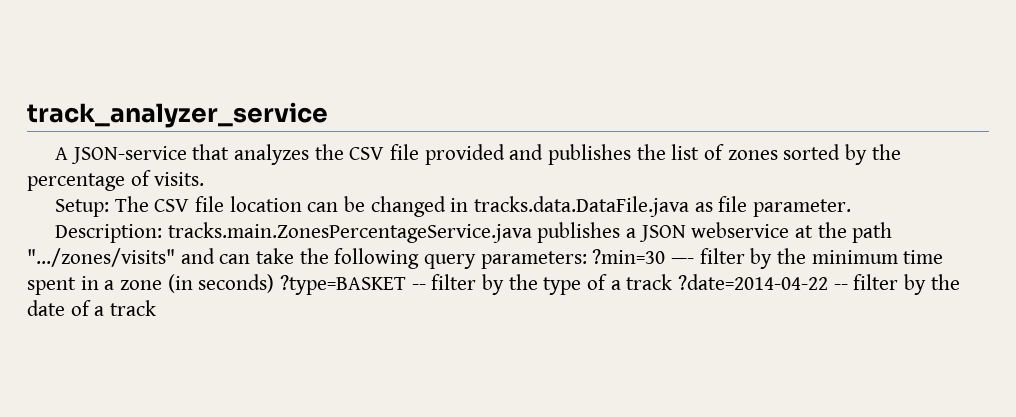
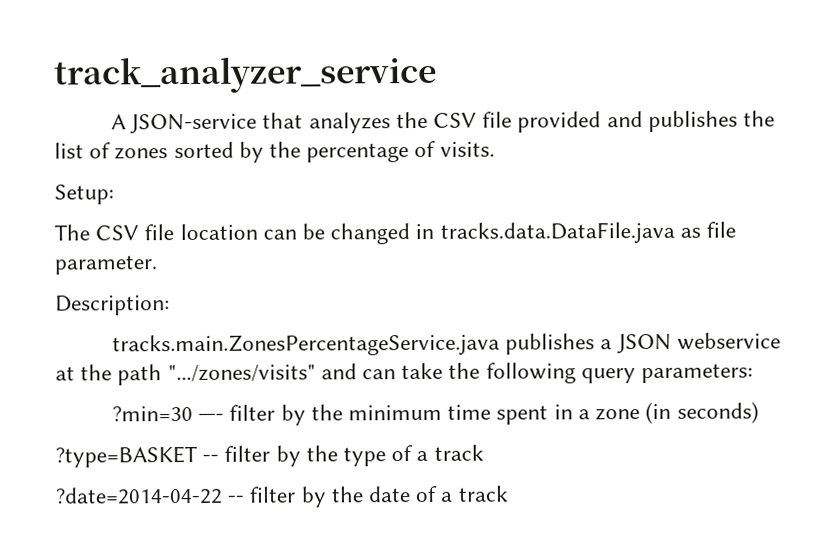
- Setup: The CSV file location can be changed in tracks.data.DataFile.java as file parameter.
+ Setup:
+ The CSV file location can be changed in tracks.data.DataFile.java as file parameter.
- Description: tracks.main.ZonesPercentageService.java publishes a JSON webservice at the path ".../zones/visits" and can take the following query parameters: ?min=30 —- filter by the minimum time spent in a zone (in seconds) ?type=BASKET -- filter by the type of a track ?date=2014-04-22 -- filter by the date of a track
+ Description:
+ tracks.main.ZonesPercentageService.java publishes a JSON webservice at the path ".../zones/visits" and can take the following query parameters:
+ ?min=30 —- filter by the minimum time spent in a zone (in seconds)
+ ?type=BASKET -- filter by the type of a track
+ ?date=2014-04-22 -- filter by the date of a track

